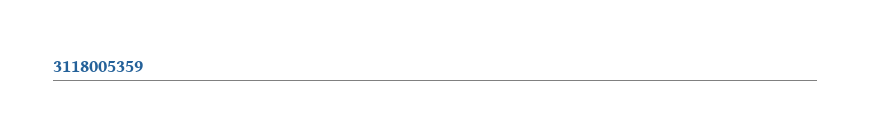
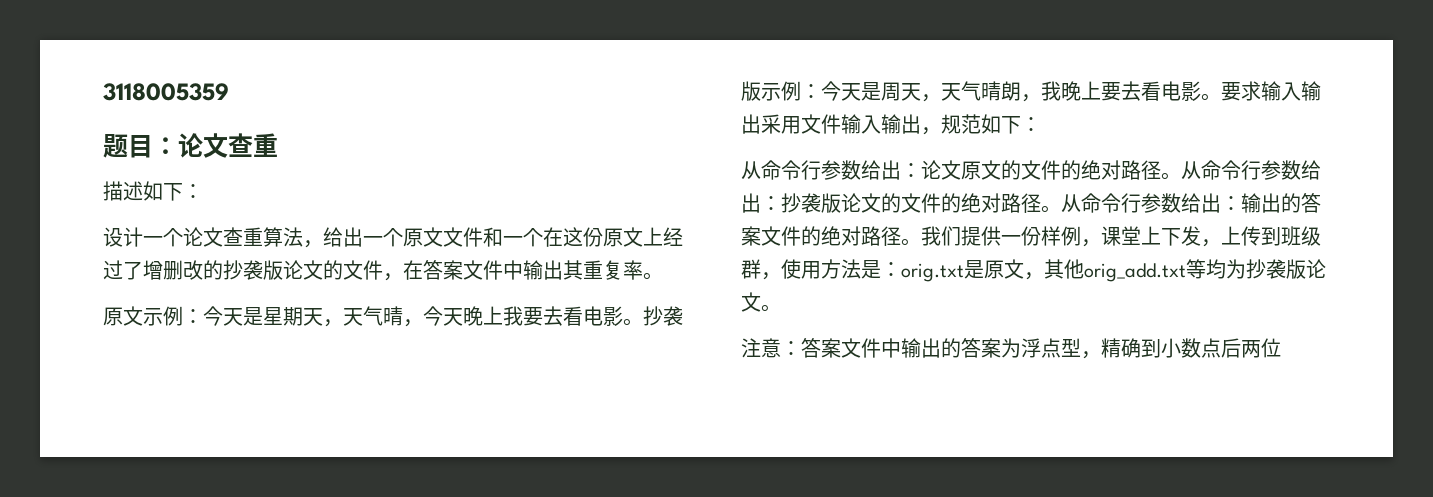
+ 题目：论文查重
+ 描述如下：
+ 设计一个论文查重算法，给出一个原文文件和一个在这份原文上经过了增删改的抄袭版论文的文件，在答案文件中输出其重复率。
+ 原文示例：今天是星期天，天气晴，今天晚上我要去看电影。抄袭版示例：今天是周天，天气晴朗，我晚上要去看电影。要求输入输出采用文件输入输出，规范如下：
+ 从命令行参数给出：论文原文的文件的绝对路径。从命令行参数给出：抄袭版论文的文件的绝对路径。从命令行参数给出：输出的答案文件的绝对路径。我们提供一份样例，课堂上下发，上传到班级群，使用方法是：orig.txt是原文，其他orig_add.txt等均为抄袭版论文。
+ 注意：答案文件中输出的答案为浮点型，精确到小数点后两位

